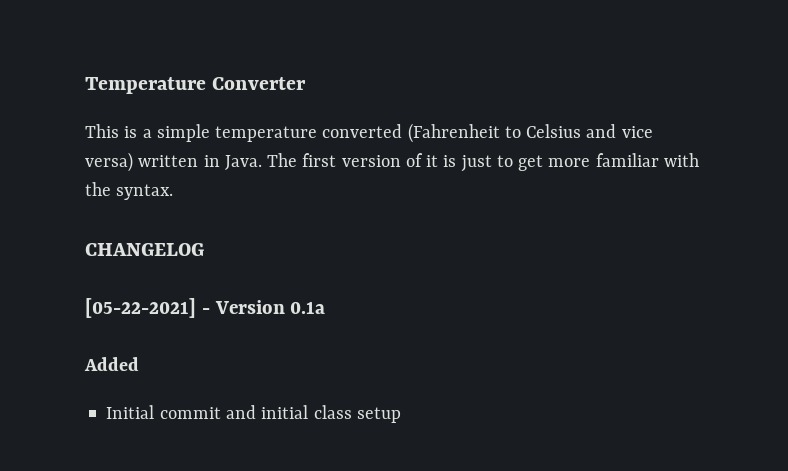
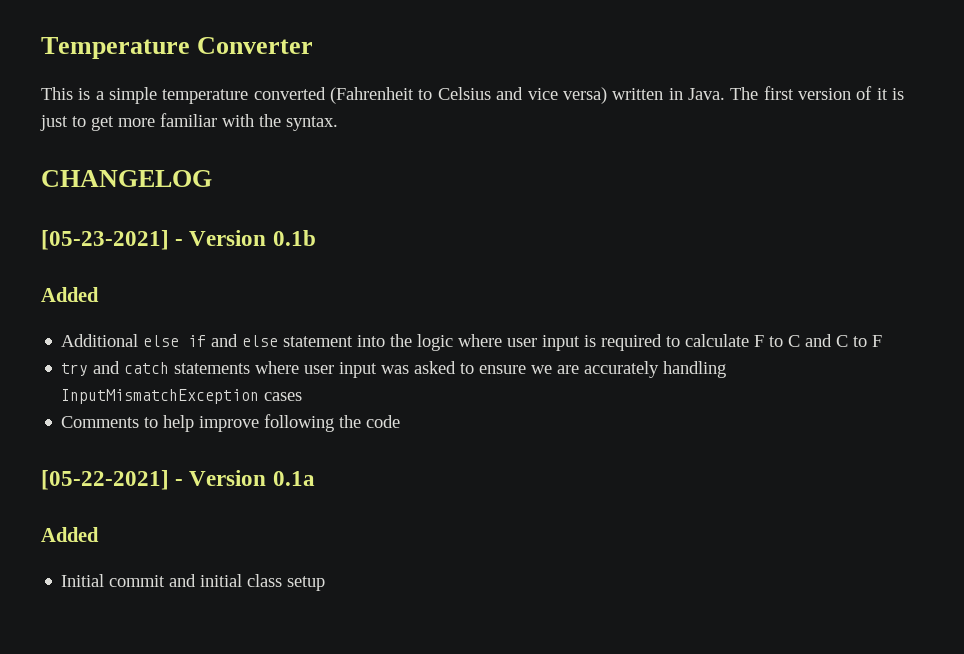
+ [05-23-2021] - Version 0.1b
+ Added
+ Additional else if and else statement into the logic where user input is required to calculate F to C and C to F
+ try and catch statements where user input was asked to ensure we are accurately handling InputMismatchException cases
+ Comments to help improve following the code

